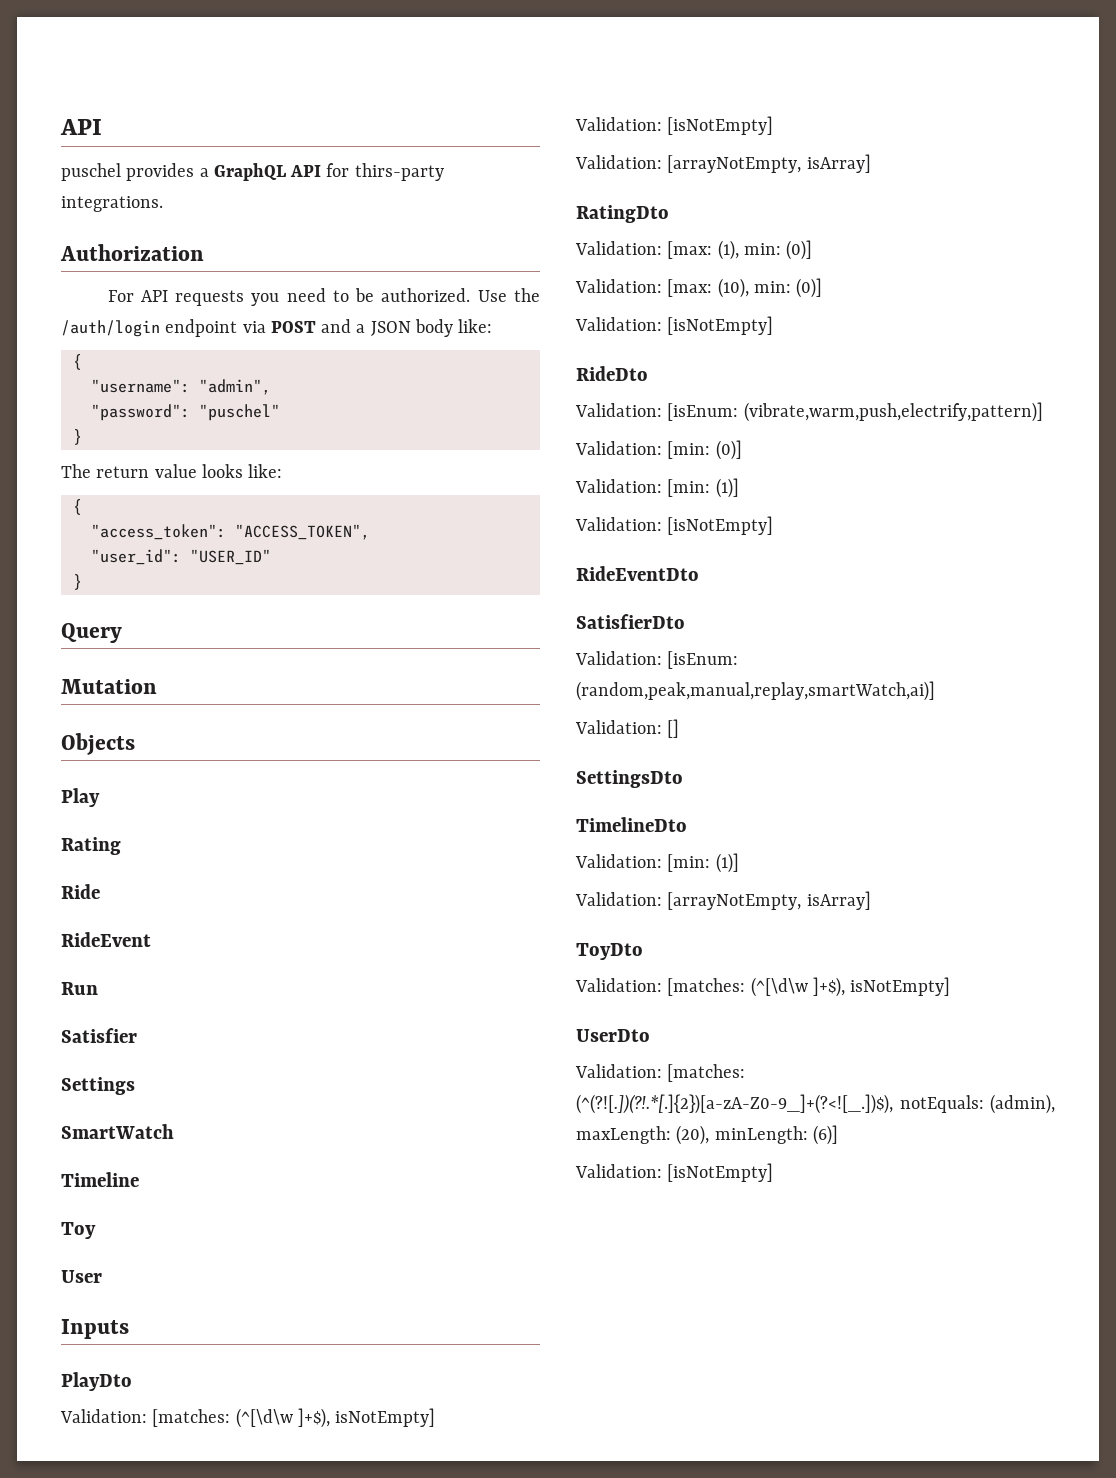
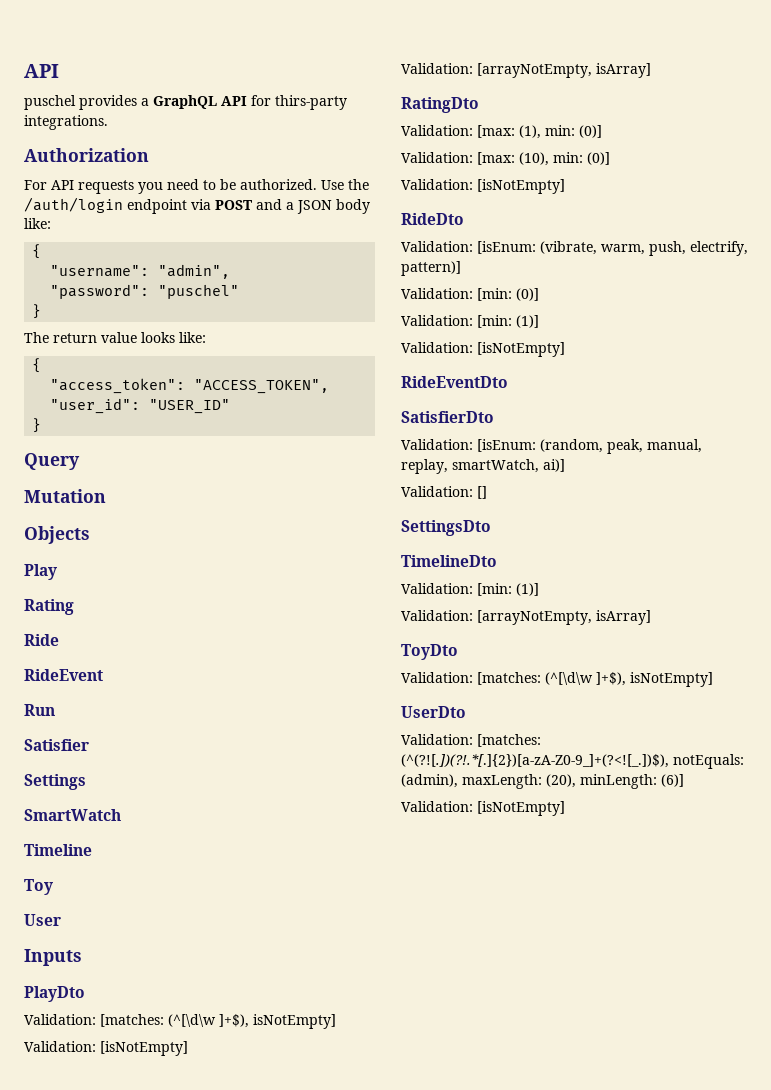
- Validation: [isEnum: (vibrate,warm,push,electrify,pattern)]
+ Validation: [isEnum: (vibrate, warm, push, electrify, pattern)]
- Validation: [isEnum: (random,peak,manual,replay,smartWatch,ai)]
+ Validation: [isEnum: (random, peak, manual, replay, smartWatch, ai)]

